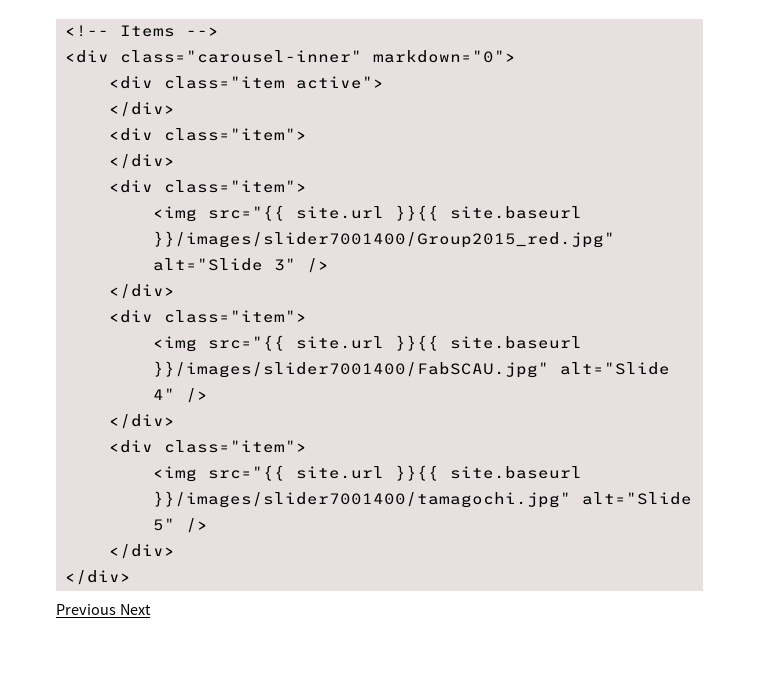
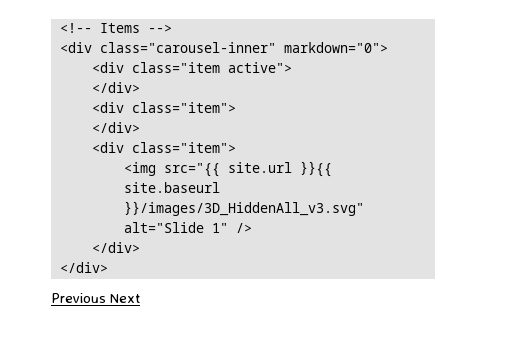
- <img src="{{ site.url }}{{ site.baseurl }}/images/slider7001400/Group2015_red.jpg" alt="Slide 3" />
- </div>
- <div class="item">
- <img src="{{ site.url }}{{ site.baseurl }}/images/slider7001400/FabSCAU.jpg" alt="Slide 4" />
- </div>
- <div class="item">
- <img src="{{ site.url }}{{ site.baseurl }}/images/slider7001400/tamagochi.jpg" alt="Slide 5" />
+ <img src="{{ site.url }}{{ site.baseurl }}/images/3D_HiddenAll_v3.svg" alt="Slide 1" />

